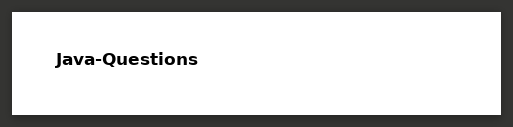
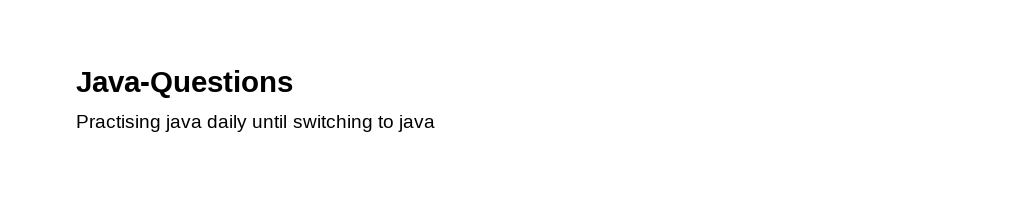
+ Practising java daily until switching to java

